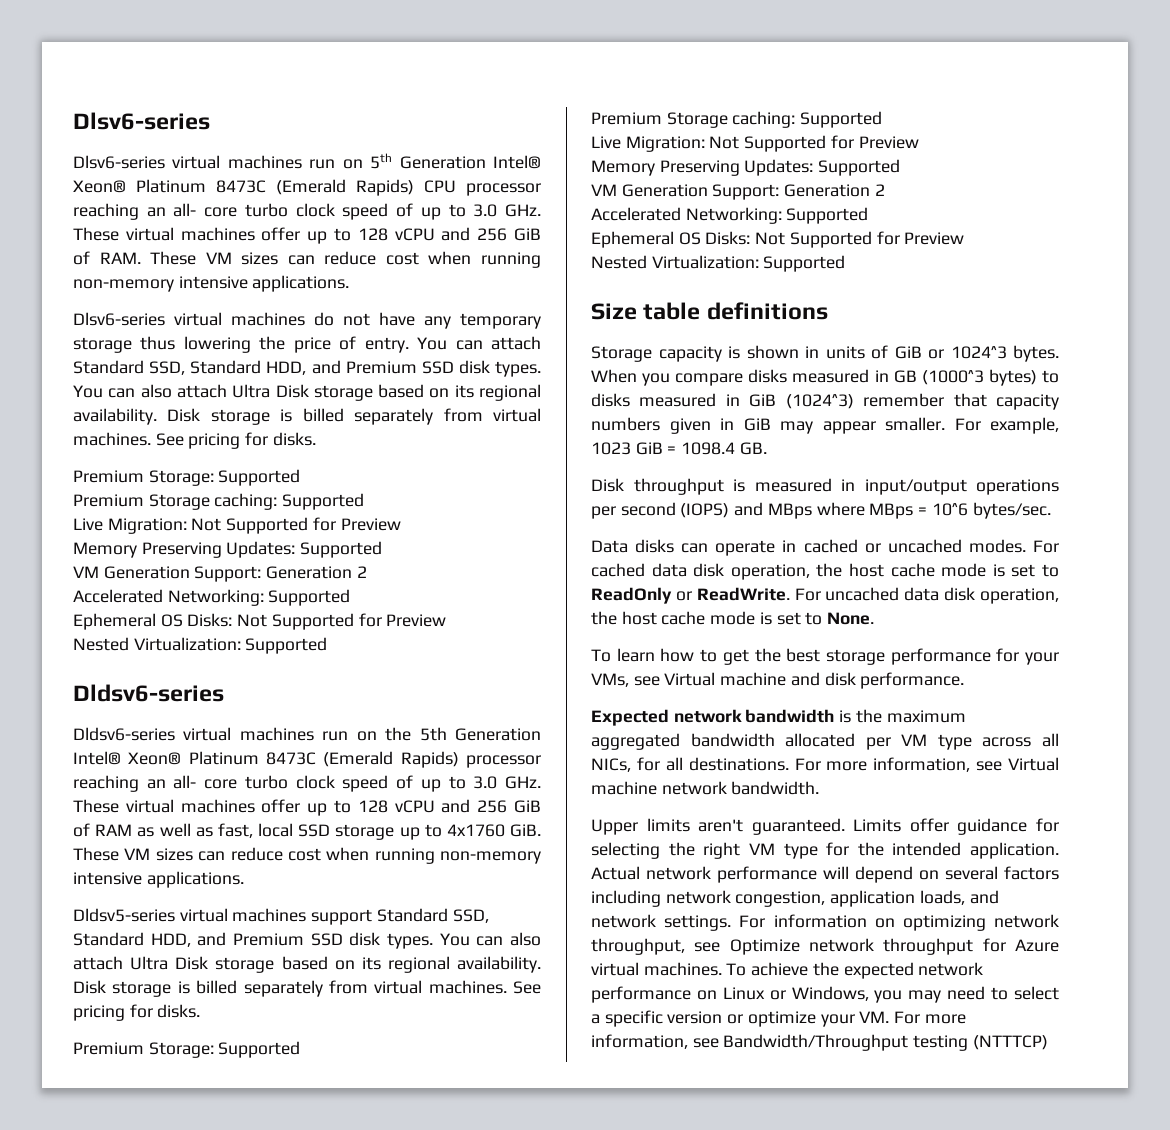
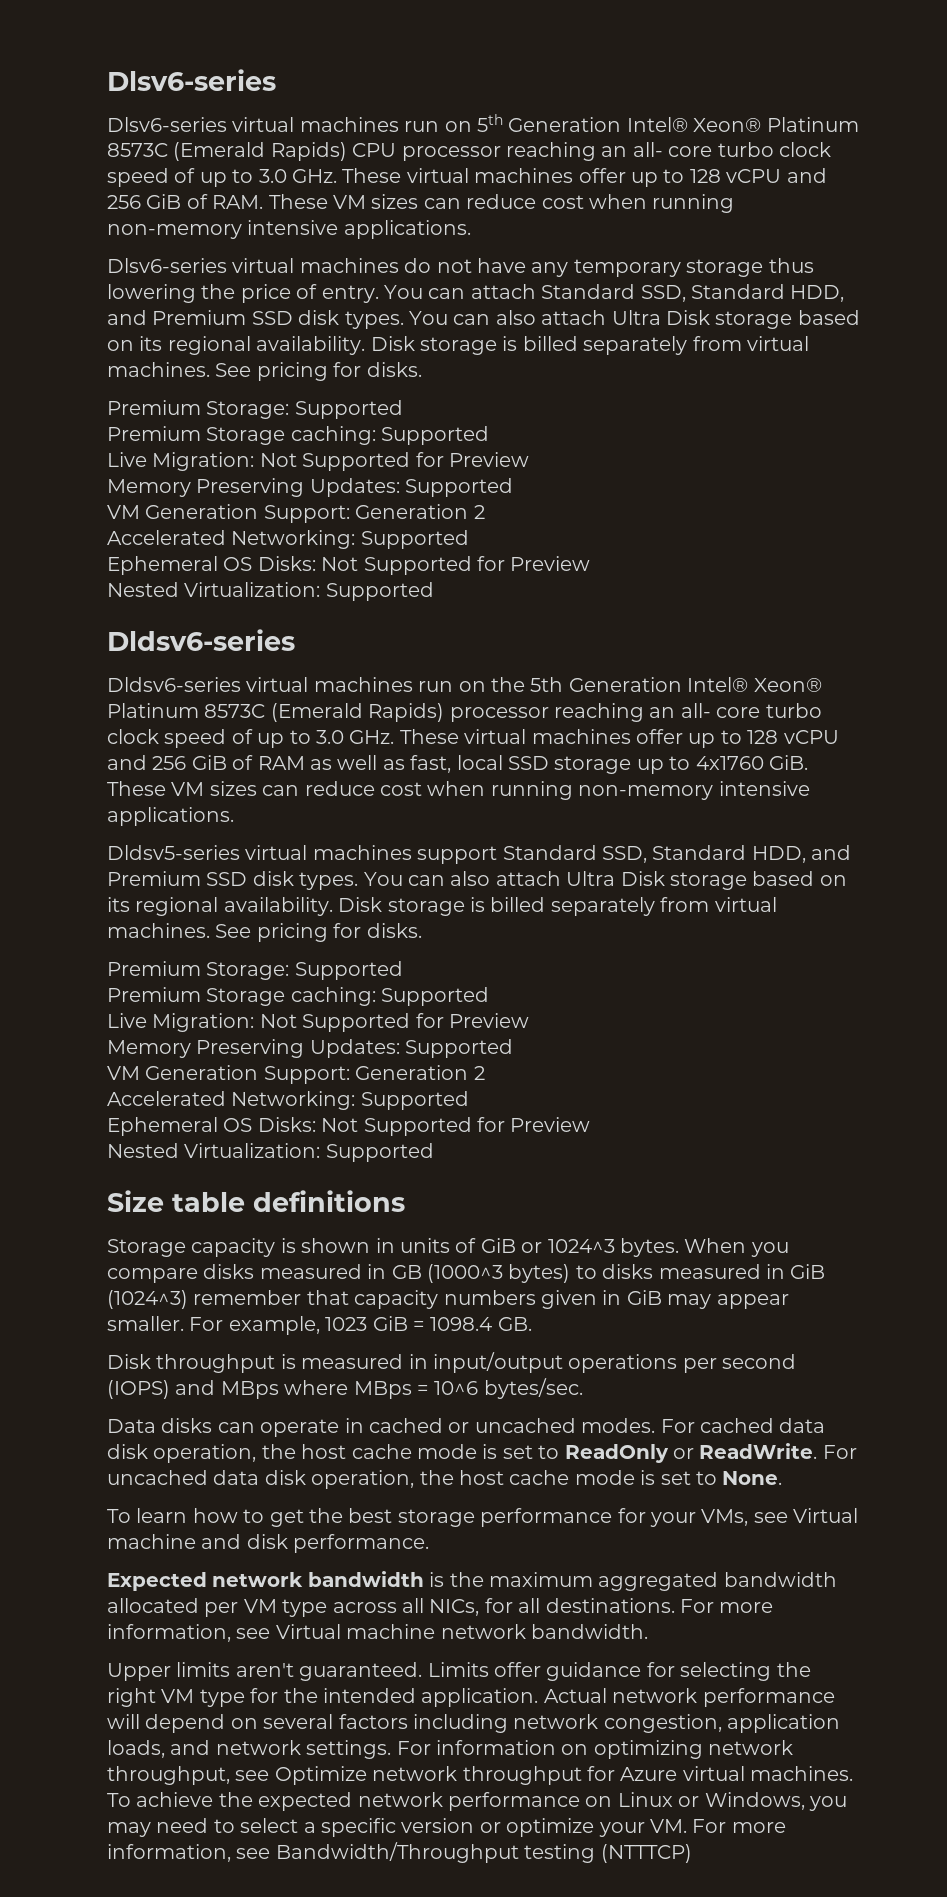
- Dlsv6-series virtual machines run on 5th Generation Intel® Xeon® Platinum 8473C (Emerald Rapids) CPU processor reaching an all- core turbo clock speed of up to 3.0 GHz. These virtual machines offer up to 128 vCPU and 256 GiB of RAM. These VM sizes can reduce cost when running non-memory intensive applications.
+ Dlsv6-series virtual machines run on 5th Generation Intel® Xeon® Platinum 8573C (Emerald Rapids) CPU processor reaching an all- core turbo clock speed of up to 3.0 GHz. These virtual machines offer up to 128 vCPU and 256 GiB of RAM. These VM sizes can reduce cost when running non-memory intensive applications.
- Dldsv6-series virtual machines run on the 5th Generation Intel® Xeon® Platinum 8473C (Emerald Rapids) processor reaching an all- core turbo clock speed of up to 3.0 GHz. These virtual machines offer up to 128 vCPU and 256 GiB of RAM as well as fast, local SSD storage up to 4x1760 GiB. These VM sizes can reduce cost when running non-memory intensive applications.
+ Dldsv6-series virtual machines run on the 5th Generation Intel® Xeon® Platinum 8573C (Emerald Rapids) processor reaching an all- core turbo clock speed of up to 3.0 GHz. These virtual machines offer up to 128 vCPU and 256 GiB of RAM as well as fast, local SSD storage up to 4x1760 GiB. These VM sizes can reduce cost when running non-memory intensive applications.

